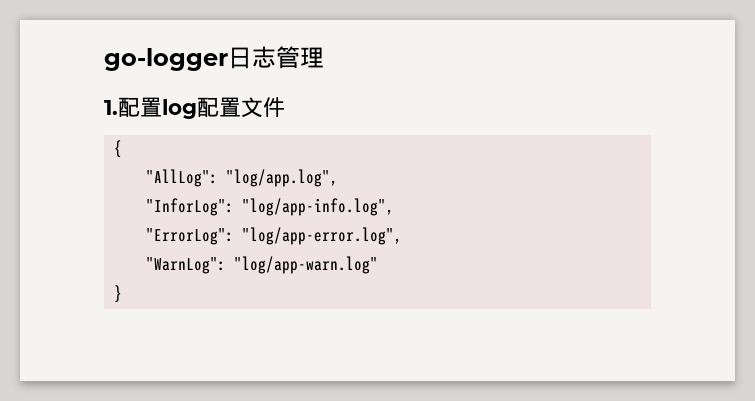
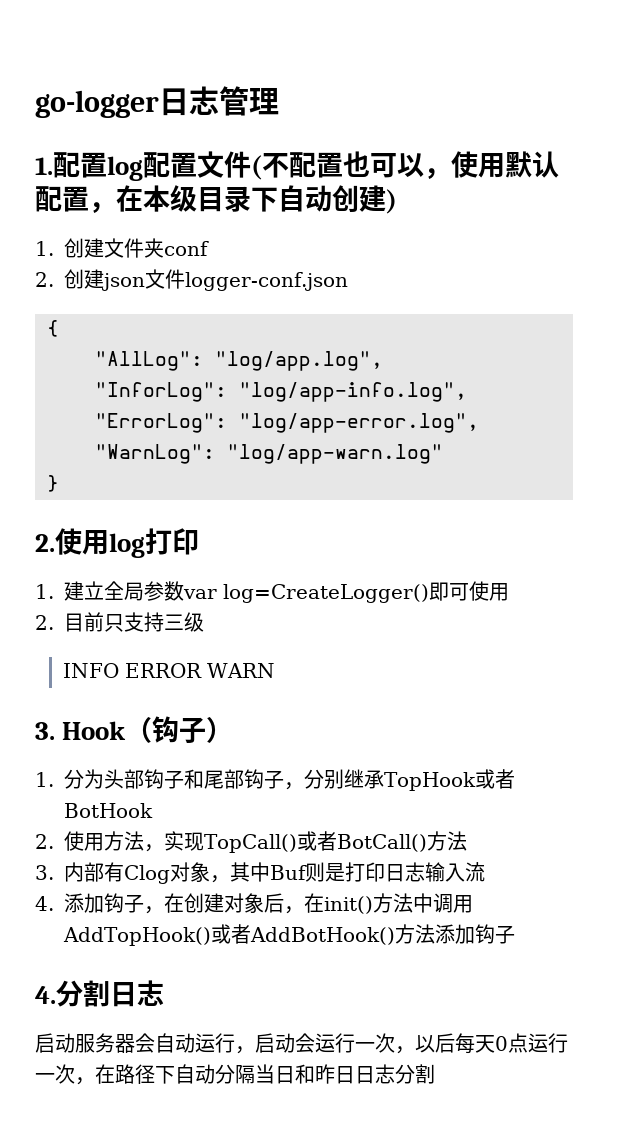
- 1.配置log配置文件
+ 1.配置log配置文件(不配置也可以，使用默认配置，在本级目录下自动创建)
+ 1.创建文件夹conf
+ 2.创建json文件logger-conf.json
+ 2.使用log打印
+ 1.建立全局参数var log=CreateLogger()即可使用
+ 2.目前只支持三级
+ INFO ERROR WARN
+ 3. Hook（钩子）
+ 1.分为头部钩子和尾部钩子，分别继承TopHook或者BotHook
+ 2.使用方法，实现TopCall()或者BotCall()方法
+ 3.内部有Clog对象，其中Buf则是打印日志输入流
+ 4.添加钩子，在创建对象后，在init()方法中调用AddTopHook()或者AddBotHook()方法添加钩子
+ 4.分割日志
+ 启动服务器会自动运行，启动会运行一次，以后每天0点运行一次，在路径下自动分隔当日和昨日日志分割

